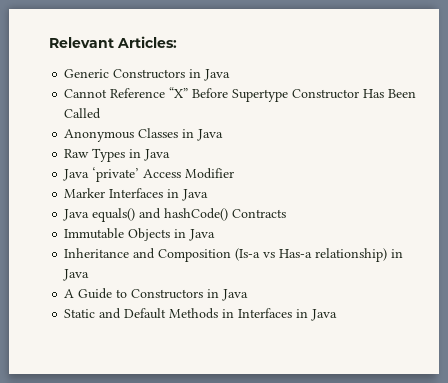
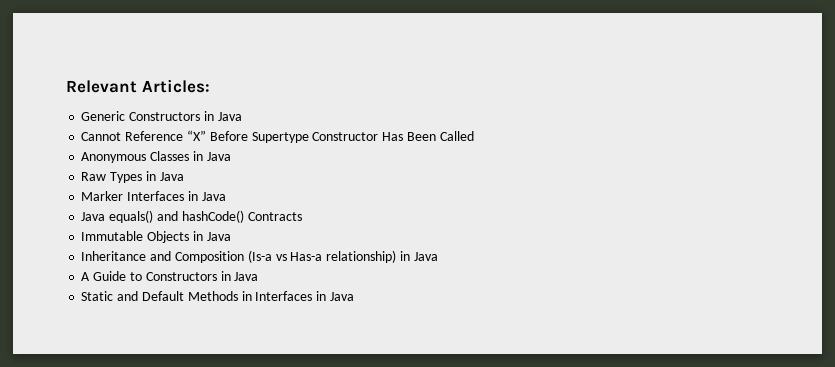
- Java ‘private’ Access Modifier

